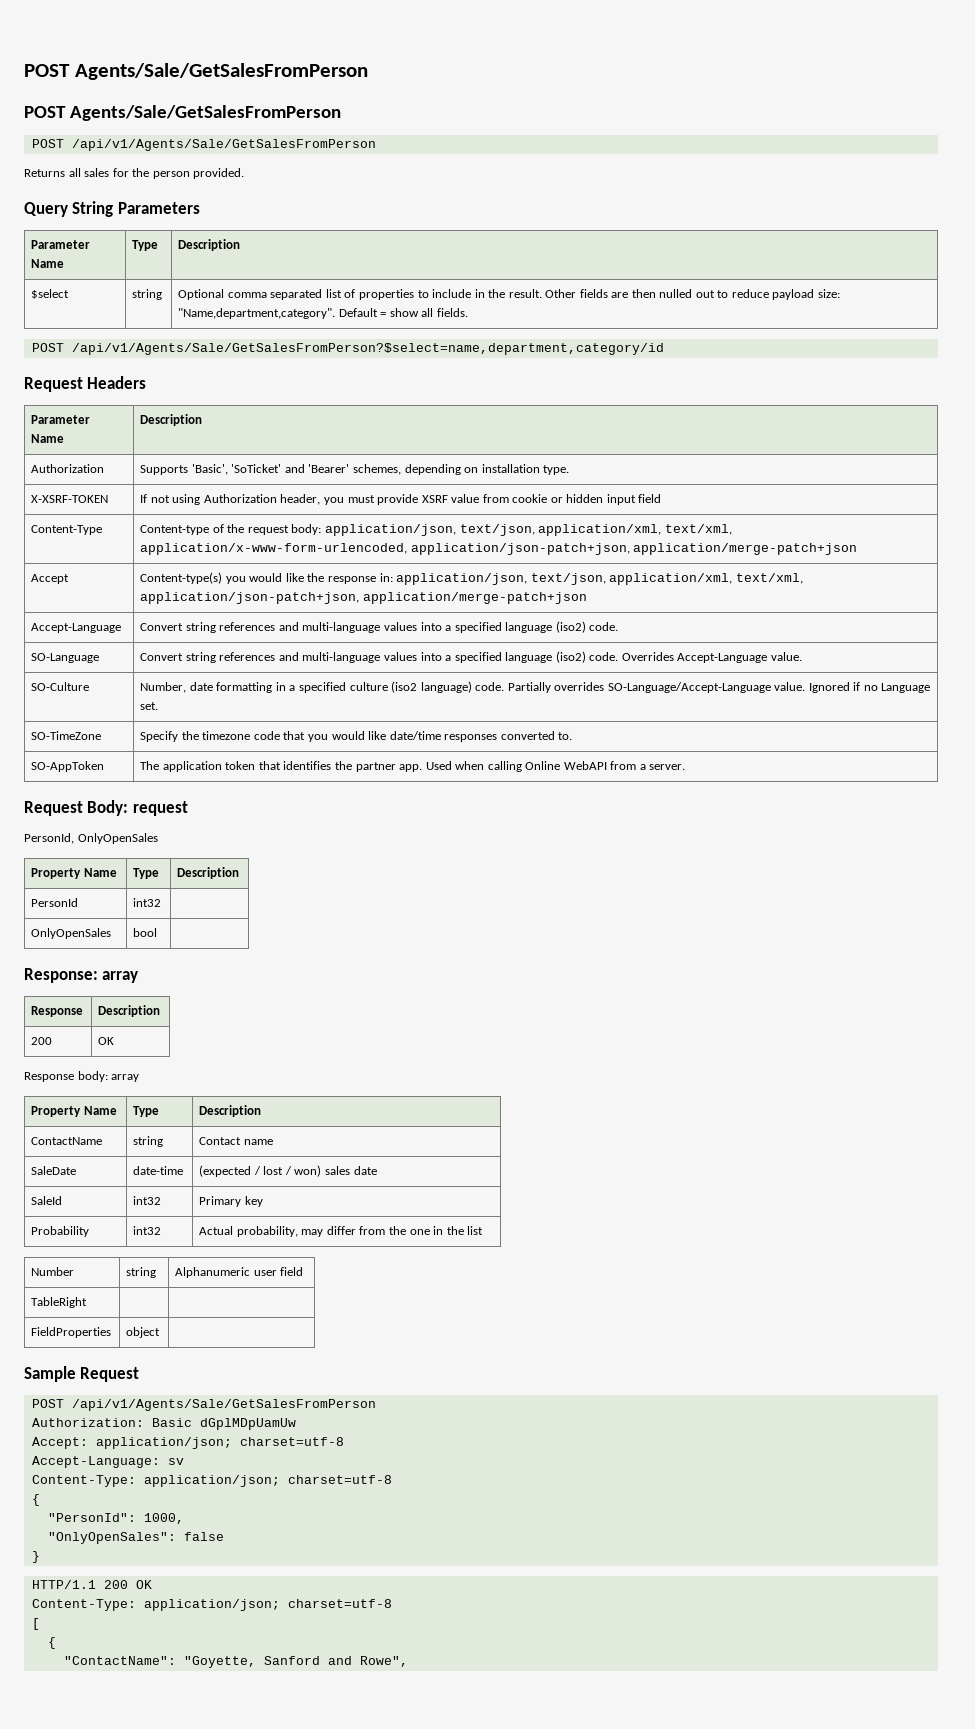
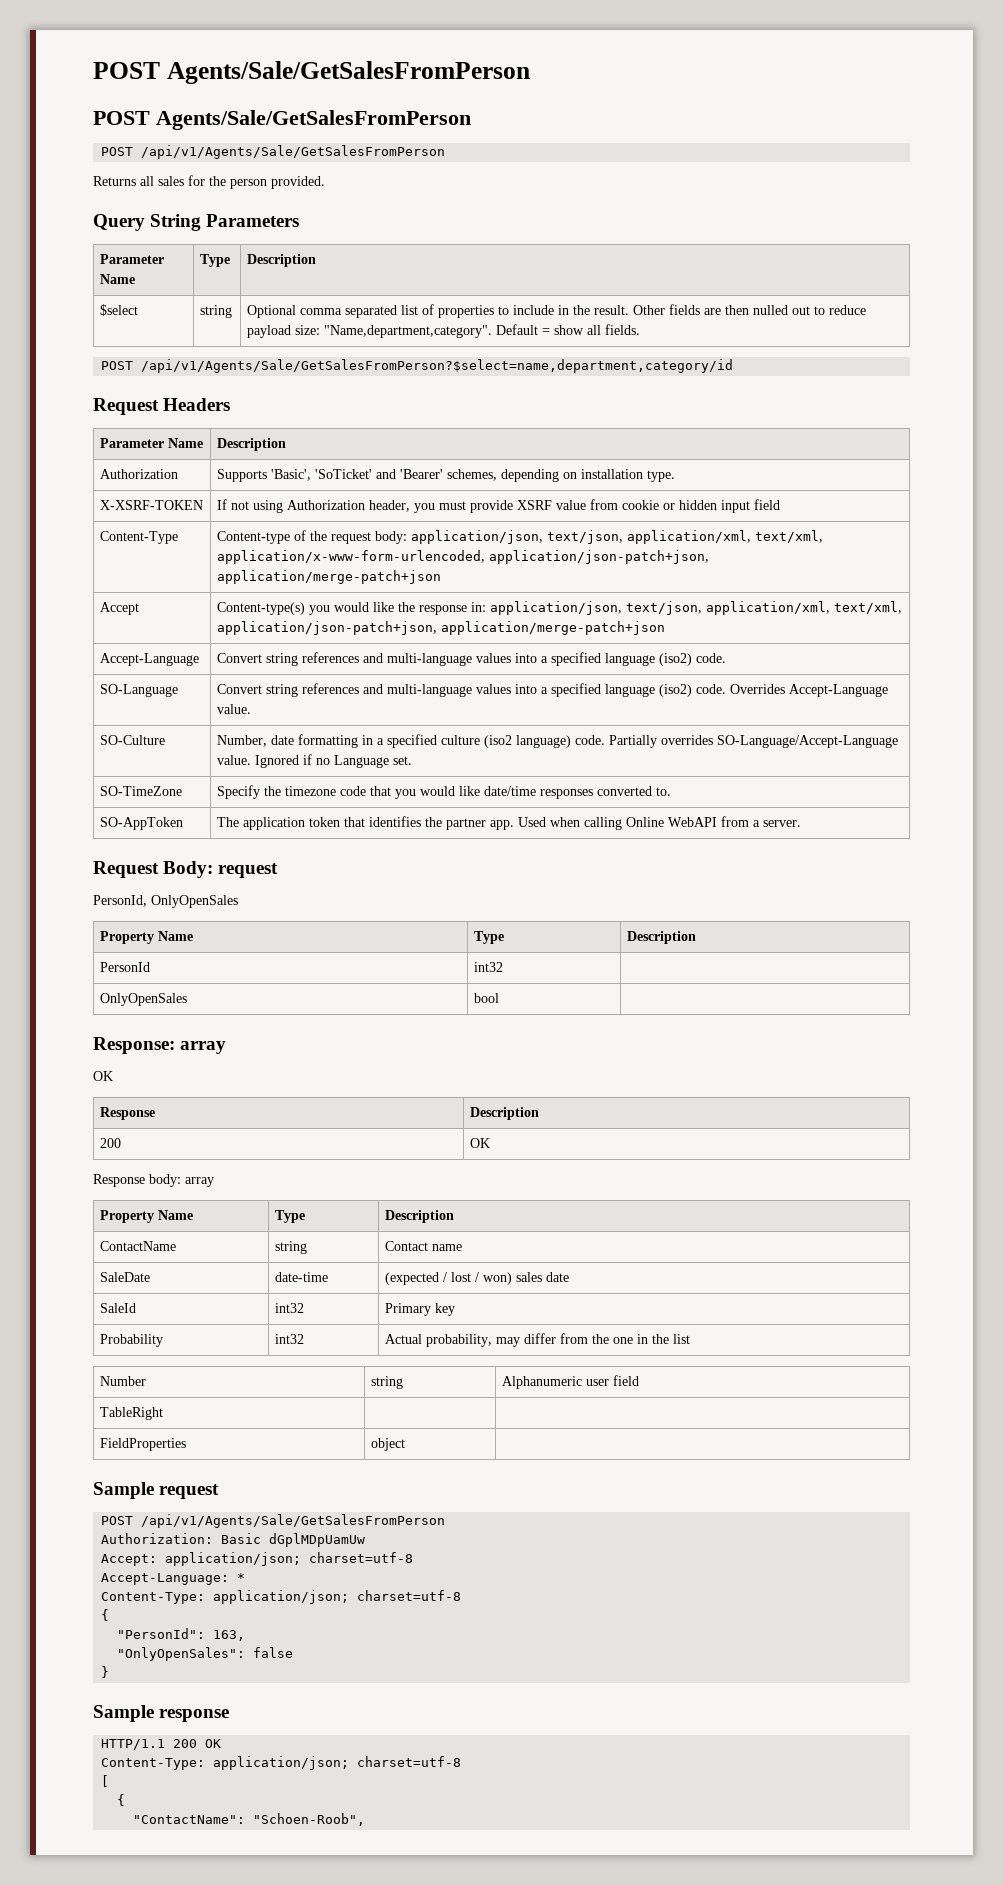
  Response: array
+ OK
- Sample Request
+ Sample request
- Accept-Language: sv
+ Accept-Language: *
- "PersonId": 1000,
+ "PersonId": 163,
+ Sample response
- "ContactName": "Goyette, Sanford and Rowe",
+ "ContactName": "Schoen-Roob",

